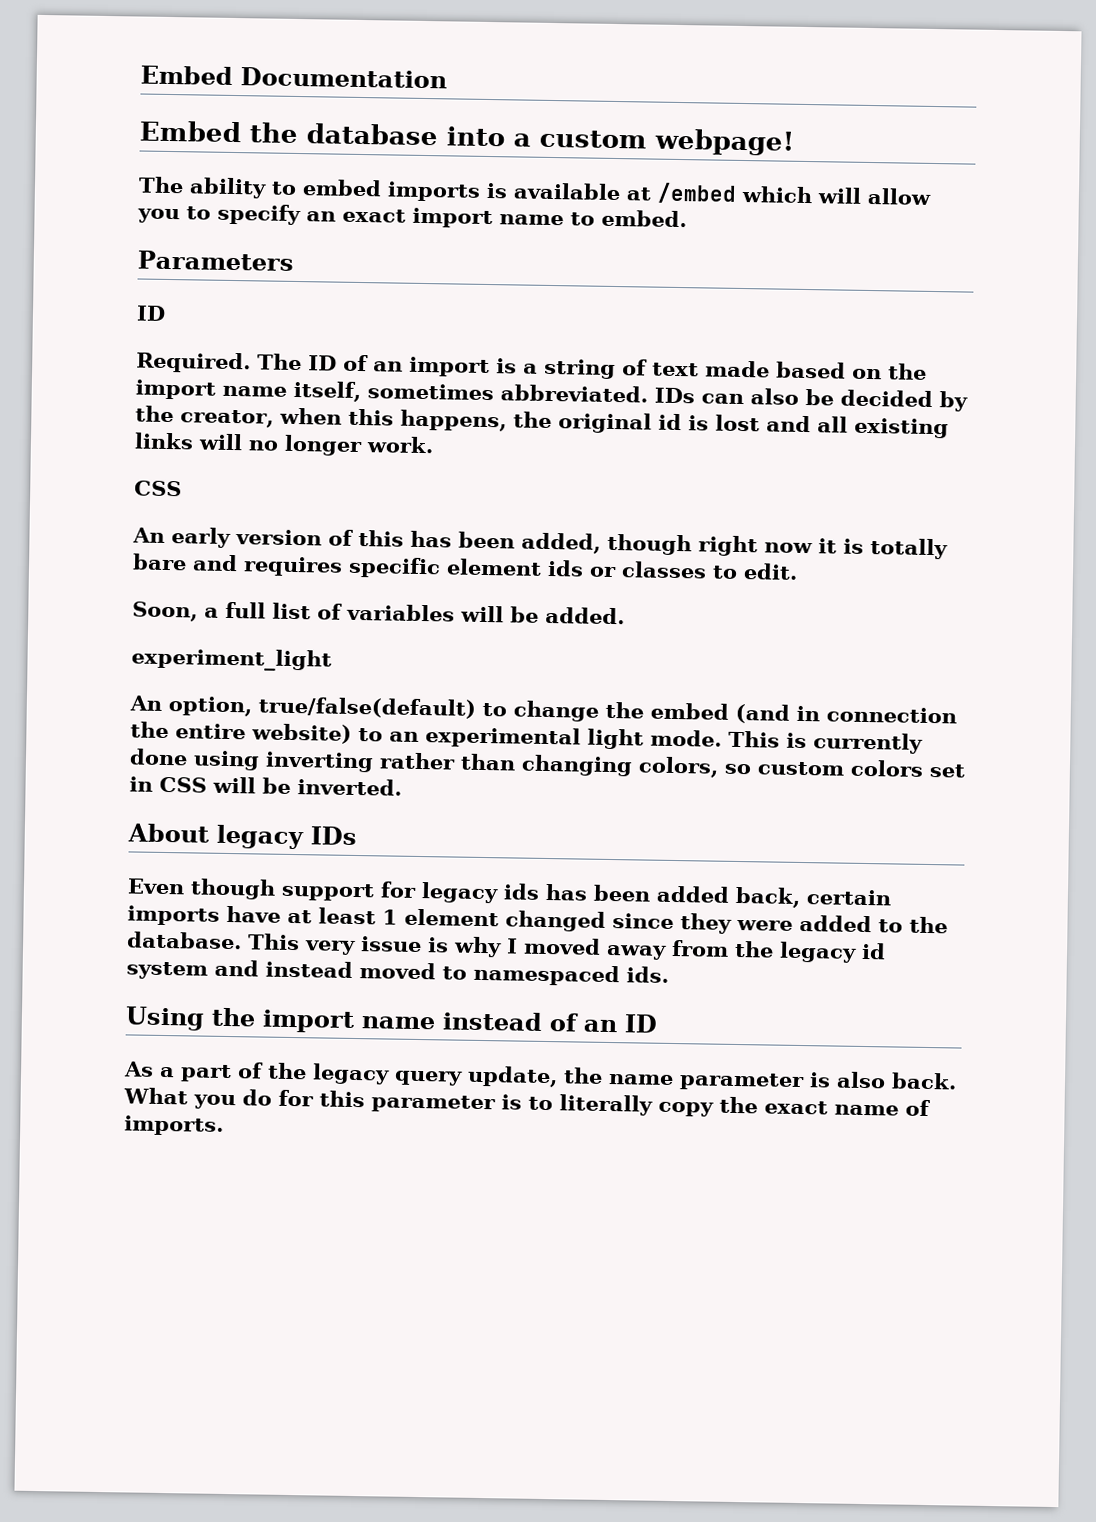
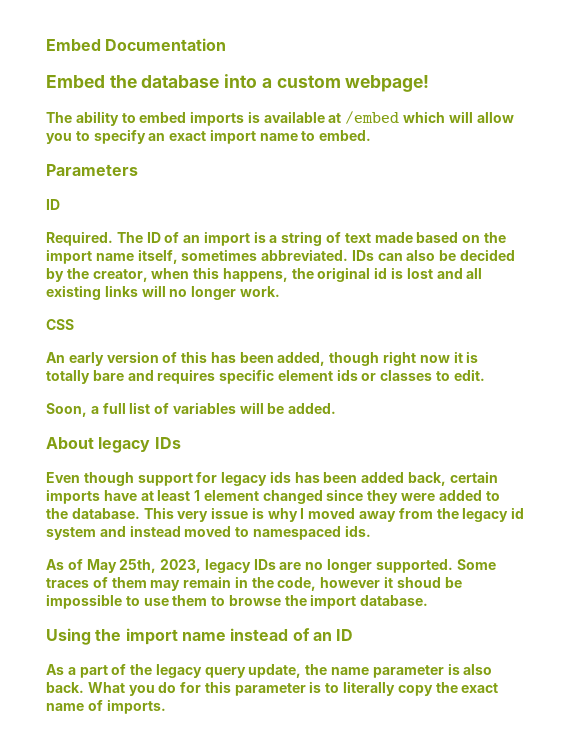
- experiment_light
- An option, true/false(default) to change the embed (and in connection the entire website) to an experimental light mode. This is currently done using inverting rather than changing colors, so custom colors set in CSS will be inverted.
+ As of May 25th, 2023, legacy IDs are no longer supported. Some traces of them may remain in the code, however it shoud be impossible to use them to browse the import database.

